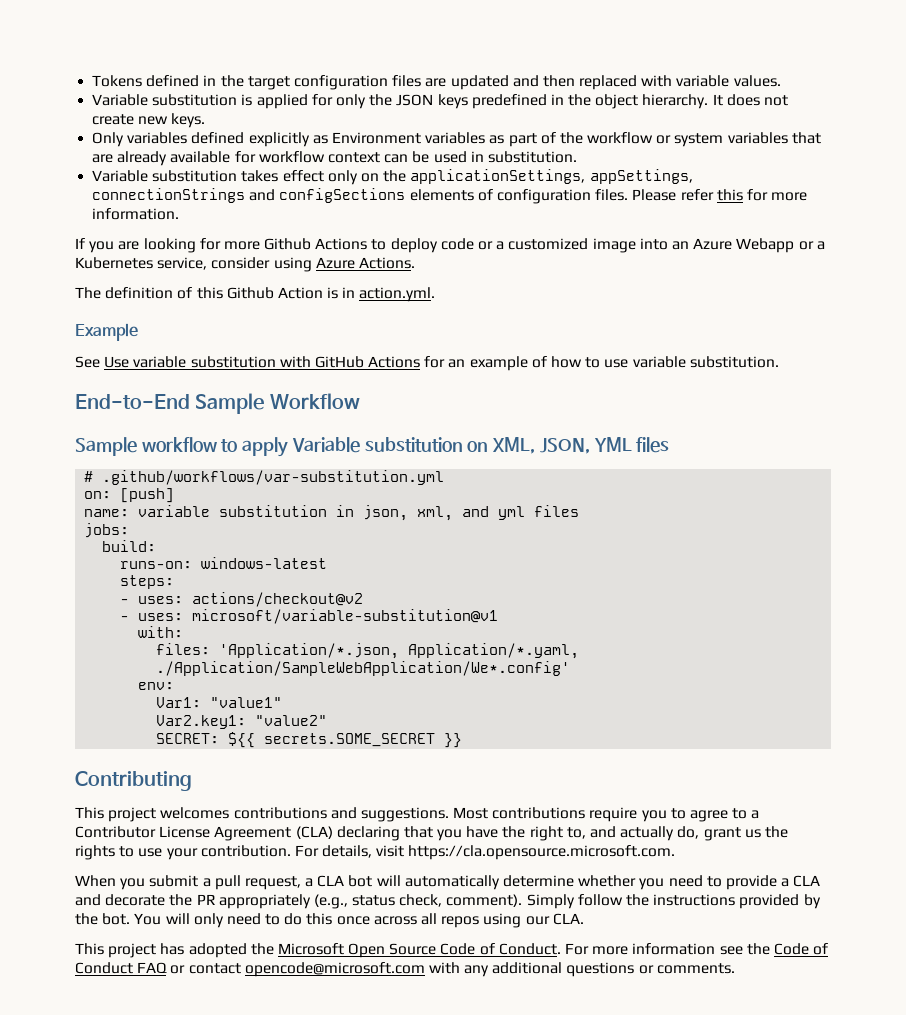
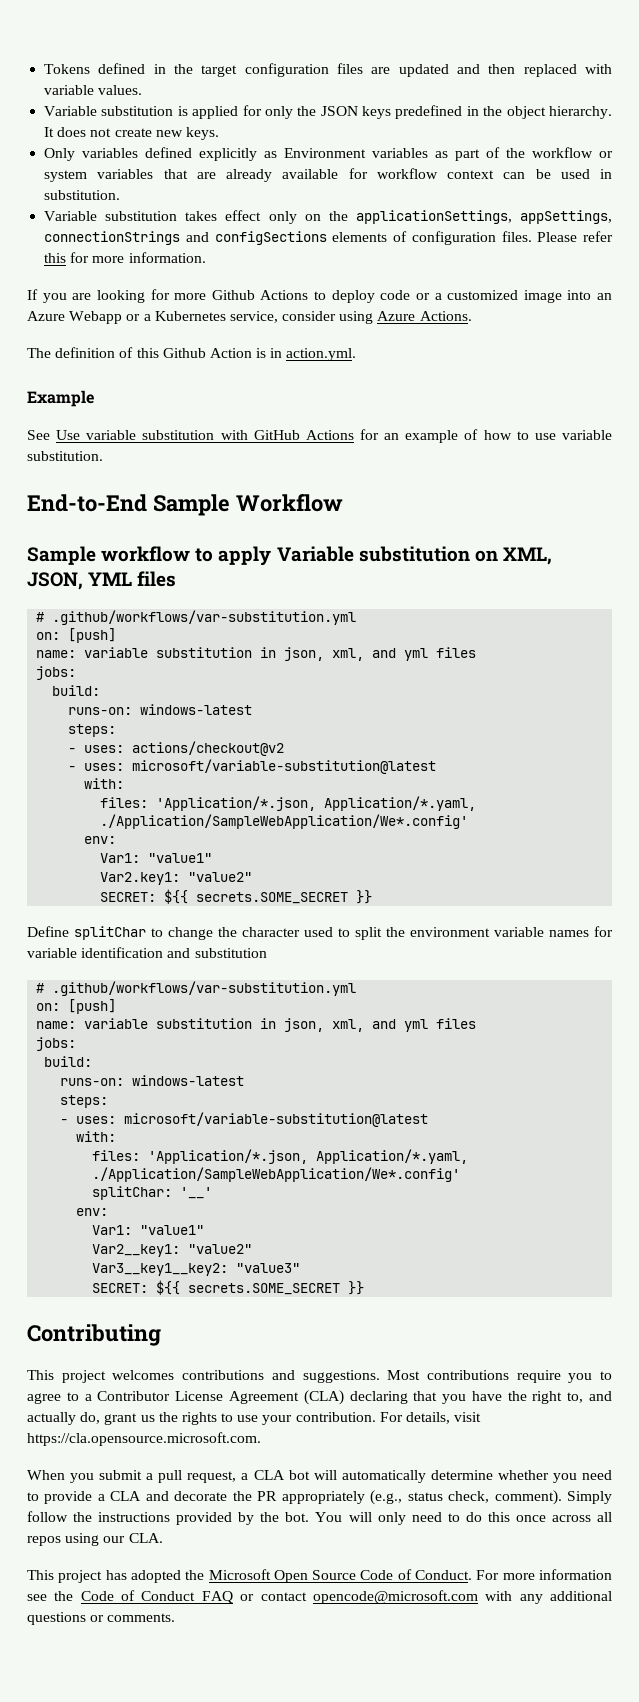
  - uses: actions/checkout@v2
- - uses: microsoft/variable-substitution@v1
+ - uses: microsoft/variable-substitution@latest
+ Define splitChar to change the character used to split the environment variable names for variable identification and substitution
+ # .github/workflows/var-substitution.yml
+ on: [push]
+ name: variable substitution in json, xml, and yml files
+ jobs:
+ build:
+ runs-on: windows-latest
+ steps:
+ - uses: microsoft/variable-substitution@latest
+ with:
+ files: 'Application/*.json, Application/*.yaml, ./Application/SampleWebApplication/We*.config'
+ splitChar: '__'
+ env:
+ Var1: "value1"
+ Var2__key1: "value2"
+ Var3__key1__key2: "value3"
+ SECRET: ${{ secrets.SOME_SECRET }}

